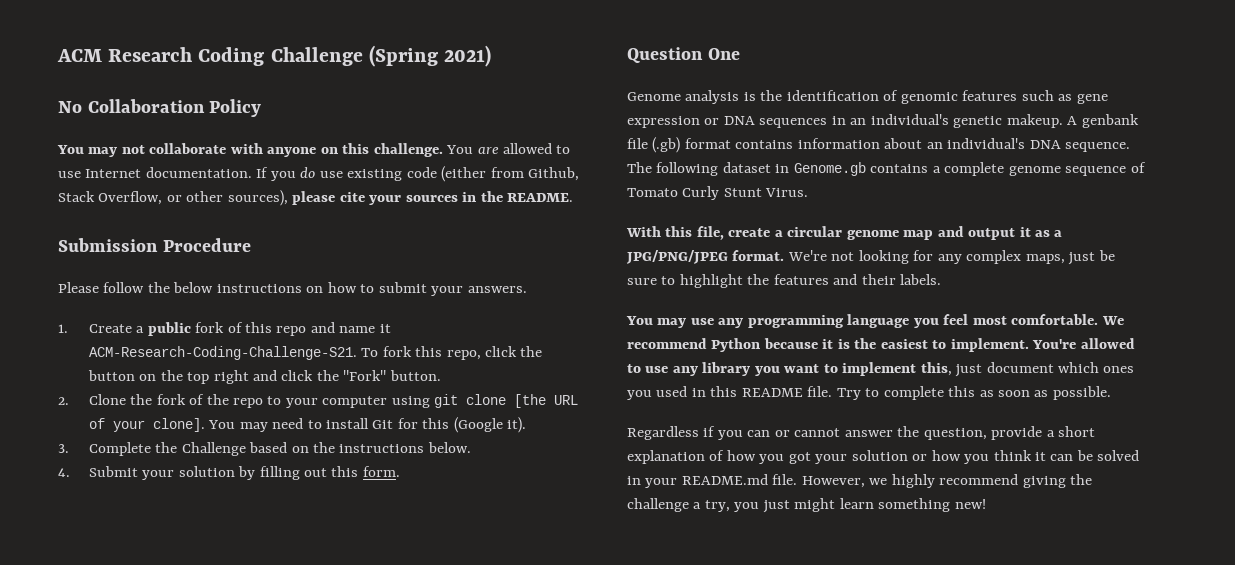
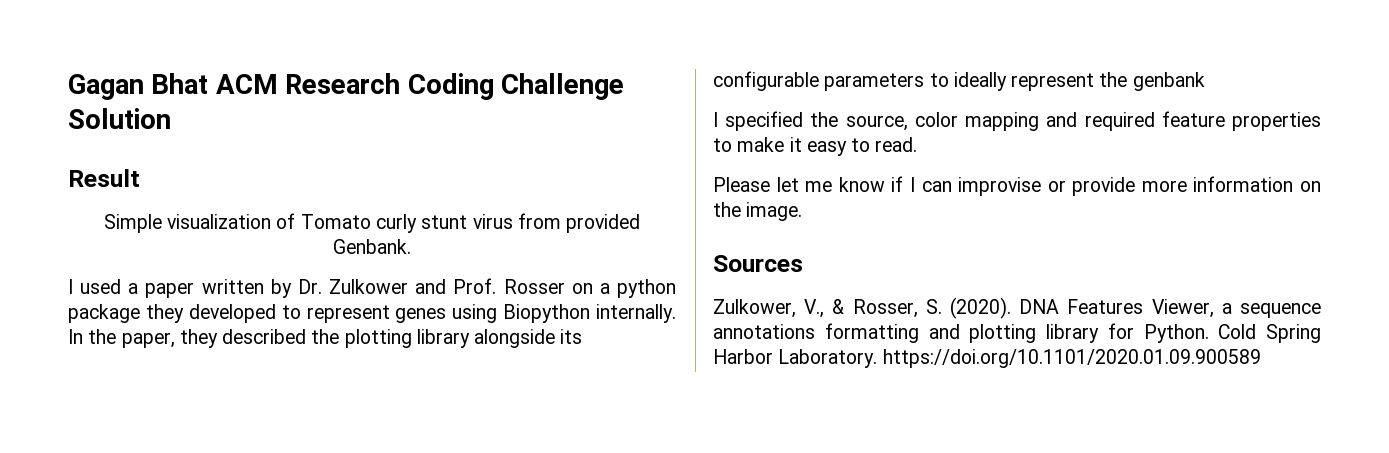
- ACM Research Coding Challenge (Spring 2021)
- No Collaboration Policy
- You may not collaborate with anyone on this challenge. You are allowed to use Internet documentation. If you do use existing code (either from Github, Stack Overflow, or other sources), please cite your sources in the README.
- Submission Procedure
- Please follow the below instructions on how to submit your answers.
- 1. Create a public fork of this repo and name it ACM-Research-Coding-Challenge-S21. To fork this repo, click the button on the top right and click the "Fork" button.
- 2. Clone the fork of the repo to your computer using git clone [the URL of your clone]. You may need to install Git for this (Google it).
- 3. Complete the Challenge based on the instructions below.
- 4. Submit your solution by filling out this form.
- Question One
- Genome analysis is the identification of genomic features such as gene expression or DNA sequences in an individual's genetic makeup. A genbank file (.gb) format contains information about an individual's DNA sequence. The following dataset in Genome.gb contains a complete genome sequence of Tomato Curly Stunt Virus.
- With this file, create a circular genome map and output it as a JPG/PNG/JPEG format. We're not looking for any complex maps, just be sure to highlight the features and their labels.
- You may use any programming language you feel most comfortable. We recommend Python because it is the easiest to implement. You're allowed to use any library you want to implement this, just document which ones you used in this README file. Try to complete this as soon as possible.
- Regardless if you can or cannot answer the question, provide a short explanation of how you got your solution or how you think it can be solved in your README.md file. However, we highly recommend giving the challenge a try, you just might learn something new!
+ Gagan Bhat ACM Research Coding Challenge Solution
+ Result
+ Simple visualization of Tomato curly stunt virus from provided Genbank.
+ I used a paper written by Dr. Zulkower and Prof. Rosser on a python package they developed to represent genes using Biopython internally. In the paper, they described the plotting library alongside its configurable parameters to ideally represent the genbank
+ I specified the source, color mapping and required feature properties to make it easy to read.
+ Please let me know if I can improvise or provide more information on the image.
+ Sources
+ Zulkower, V., & Rosser, S. (2020). DNA Features Viewer, a sequence annotations formatting and plotting library for Python. Cold Spring Harbor Laboratory. https://doi.org/10.1101/2020.01.09.900589

